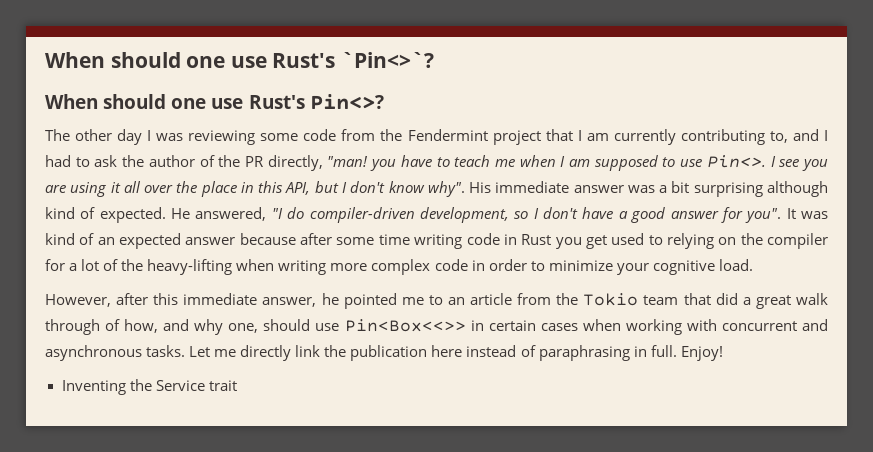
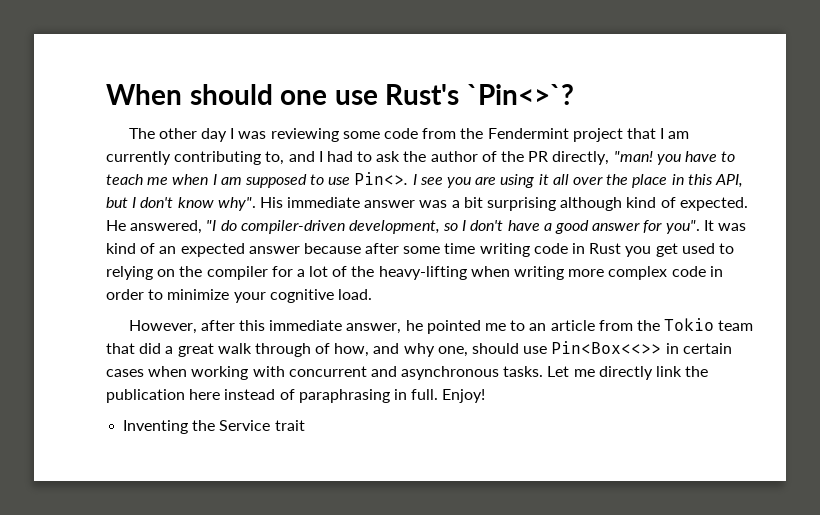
- When should one use Rust's Pin<>?

